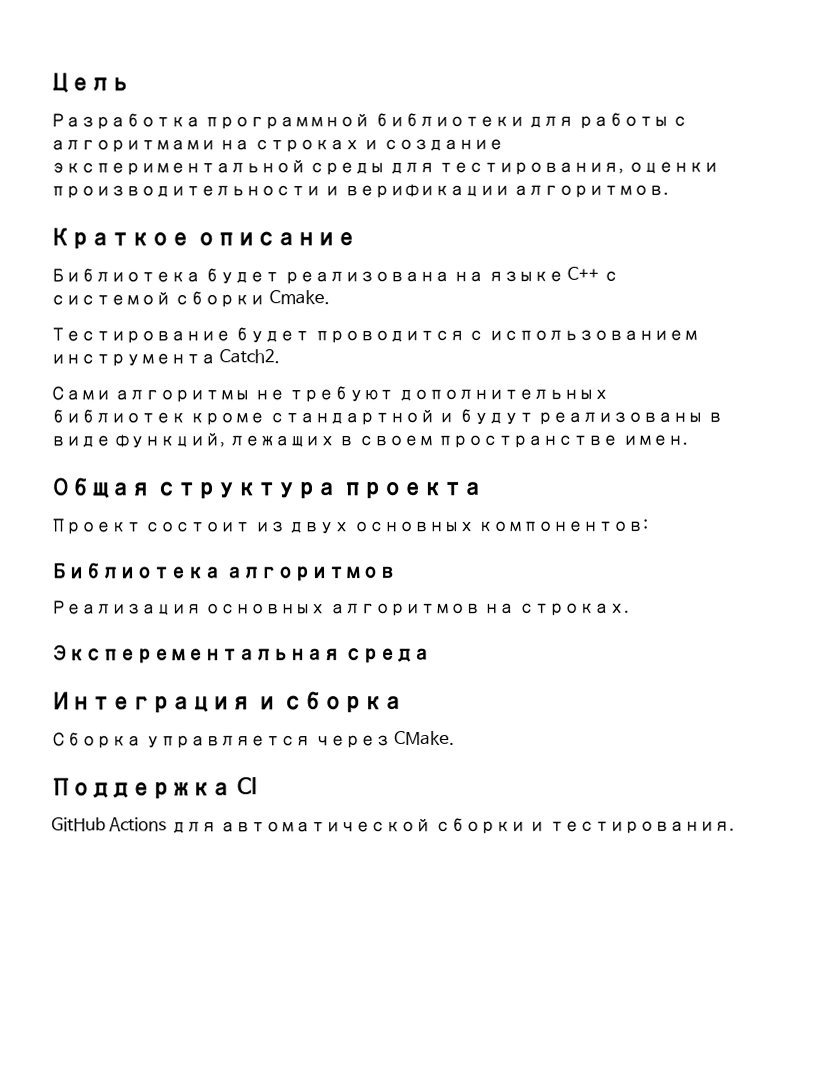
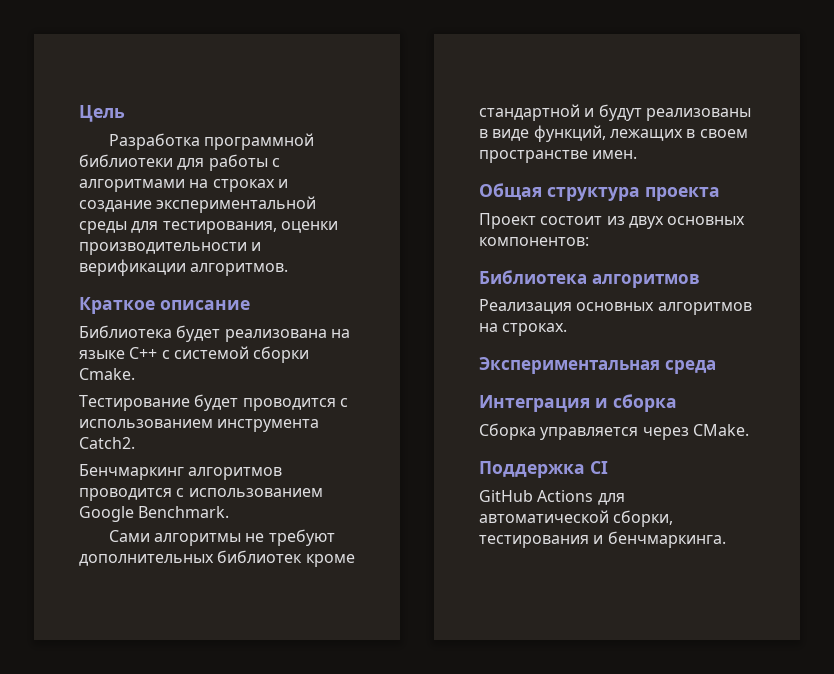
+ Бенчмаркинг алгоритмов проводится с использованием Google Benchmark.
- Эксперементальная среда
+ Экспериментальная среда
- GitHub Actions для автоматической сборки и тестирования.
+ GitHub Actions для автоматической сборки, тестирования и бенчмаркинга.

